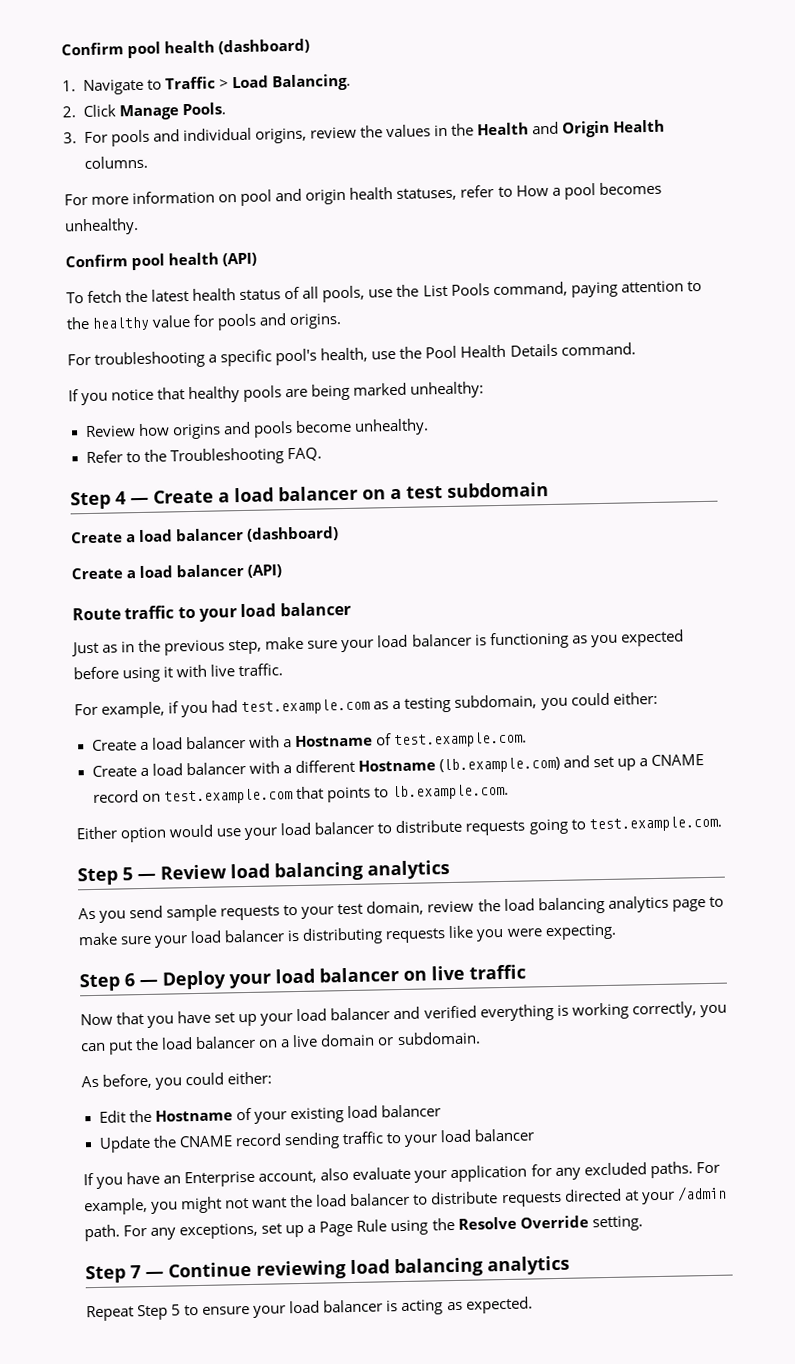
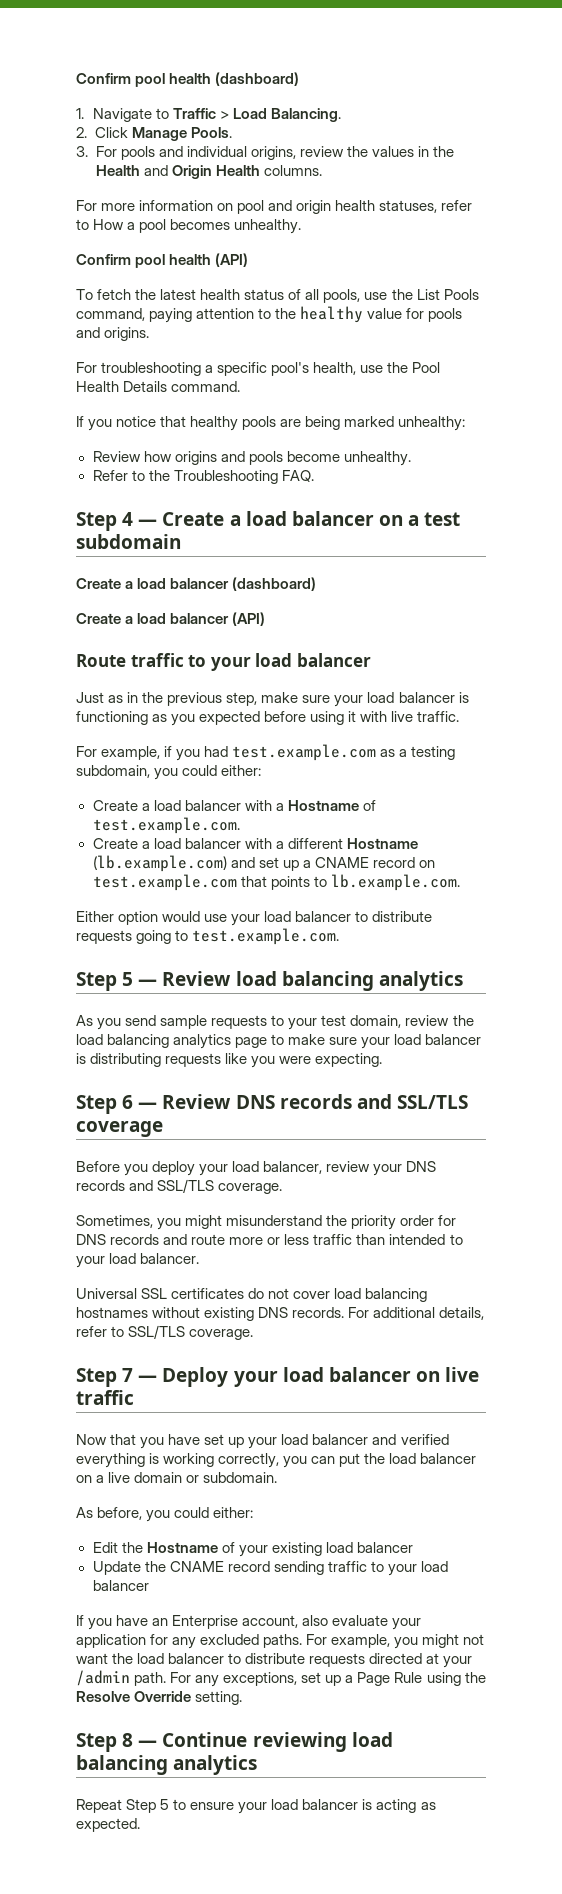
- Step 6 — Deploy your load balancer on live traffic
+ Step 6 — Review DNS records and SSL/TLS coverage
+ Before you deploy your load balancer, review your DNS records and SSL/TLS coverage.
+ Sometimes, you might misunderstand the priority order for DNS records and route more or less traffic than intended to your load balancer.
+ Universal SSL certificates do not cover load balancing hostnames without existing DNS records. For additional details, refer to SSL/TLS coverage.
+ Step 7 — Deploy your load balancer on live traffic
- Step 7 — Continue reviewing load balancing analytics
+ Step 8 — Continue reviewing load balancing analytics

